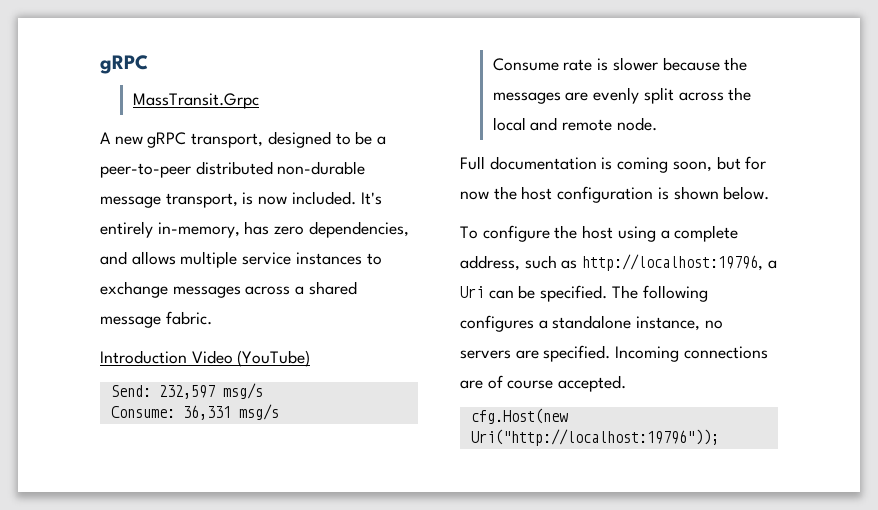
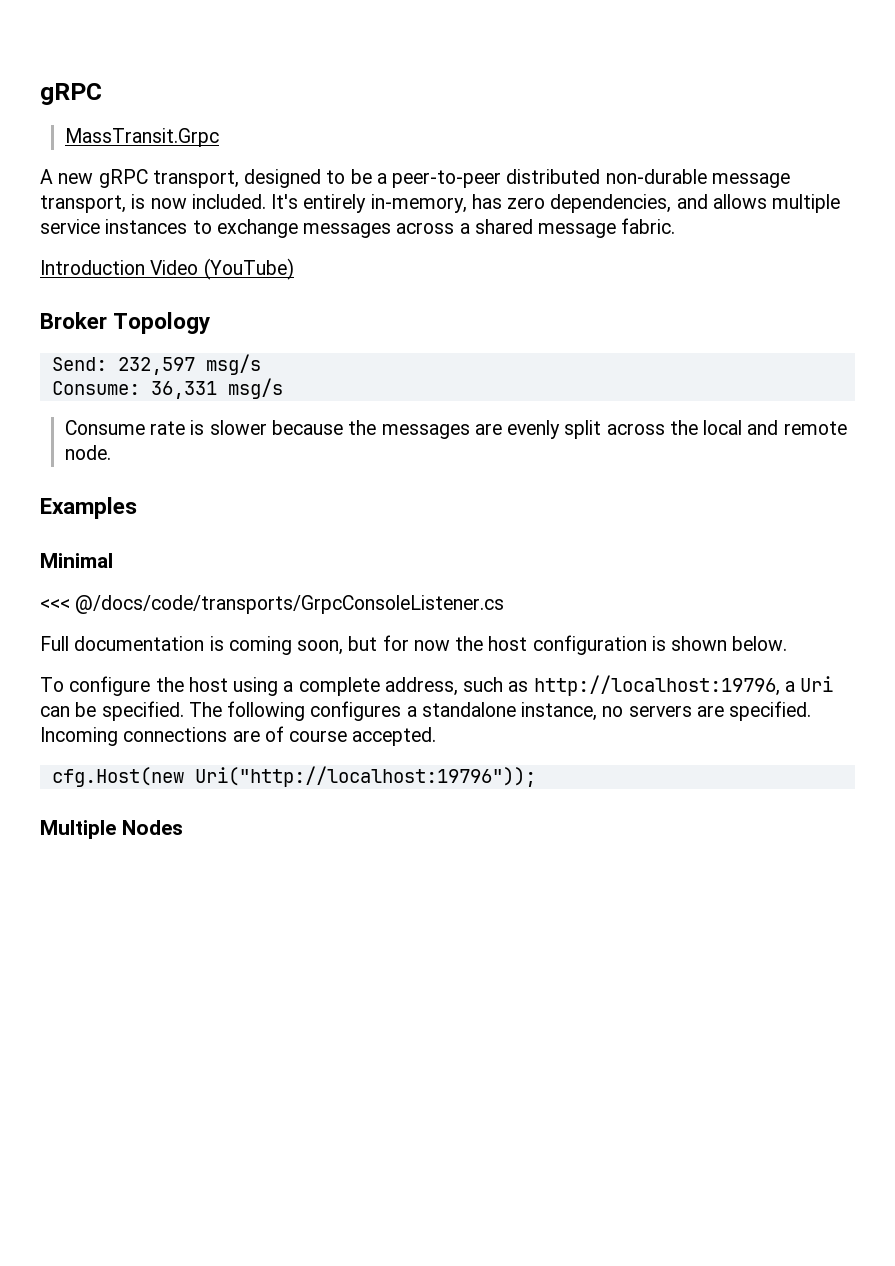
+ Broker Topology
+ Examples
+ Minimal
+ <<< @/docs/code/transports/GrpcConsoleListener.cs
+ Multiple Nodes

